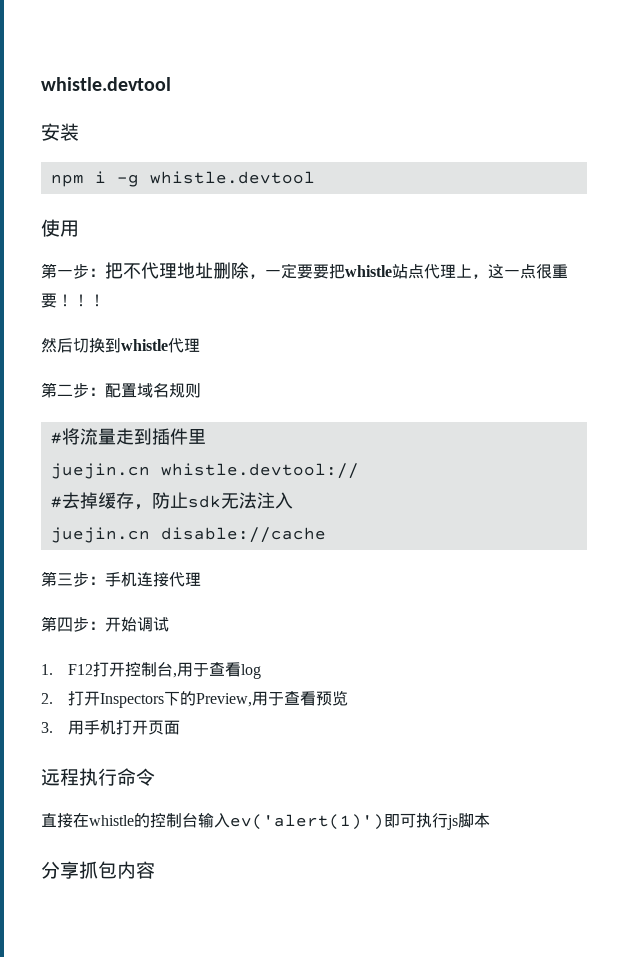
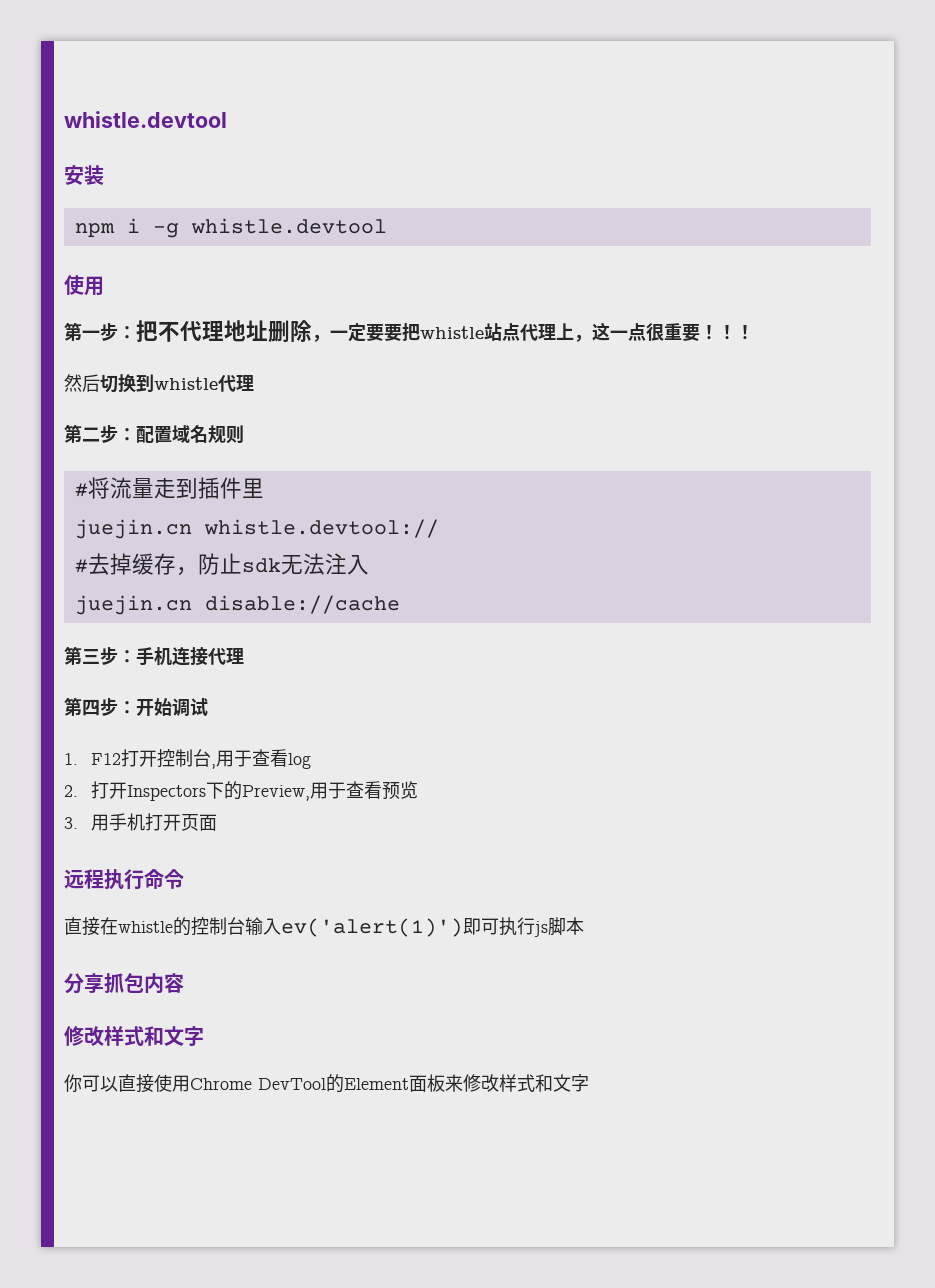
  分享抓包内容
+ 修改样式和文字
+ 你可以直接使用Chrome DevTool的Element面板来修改样式和文字

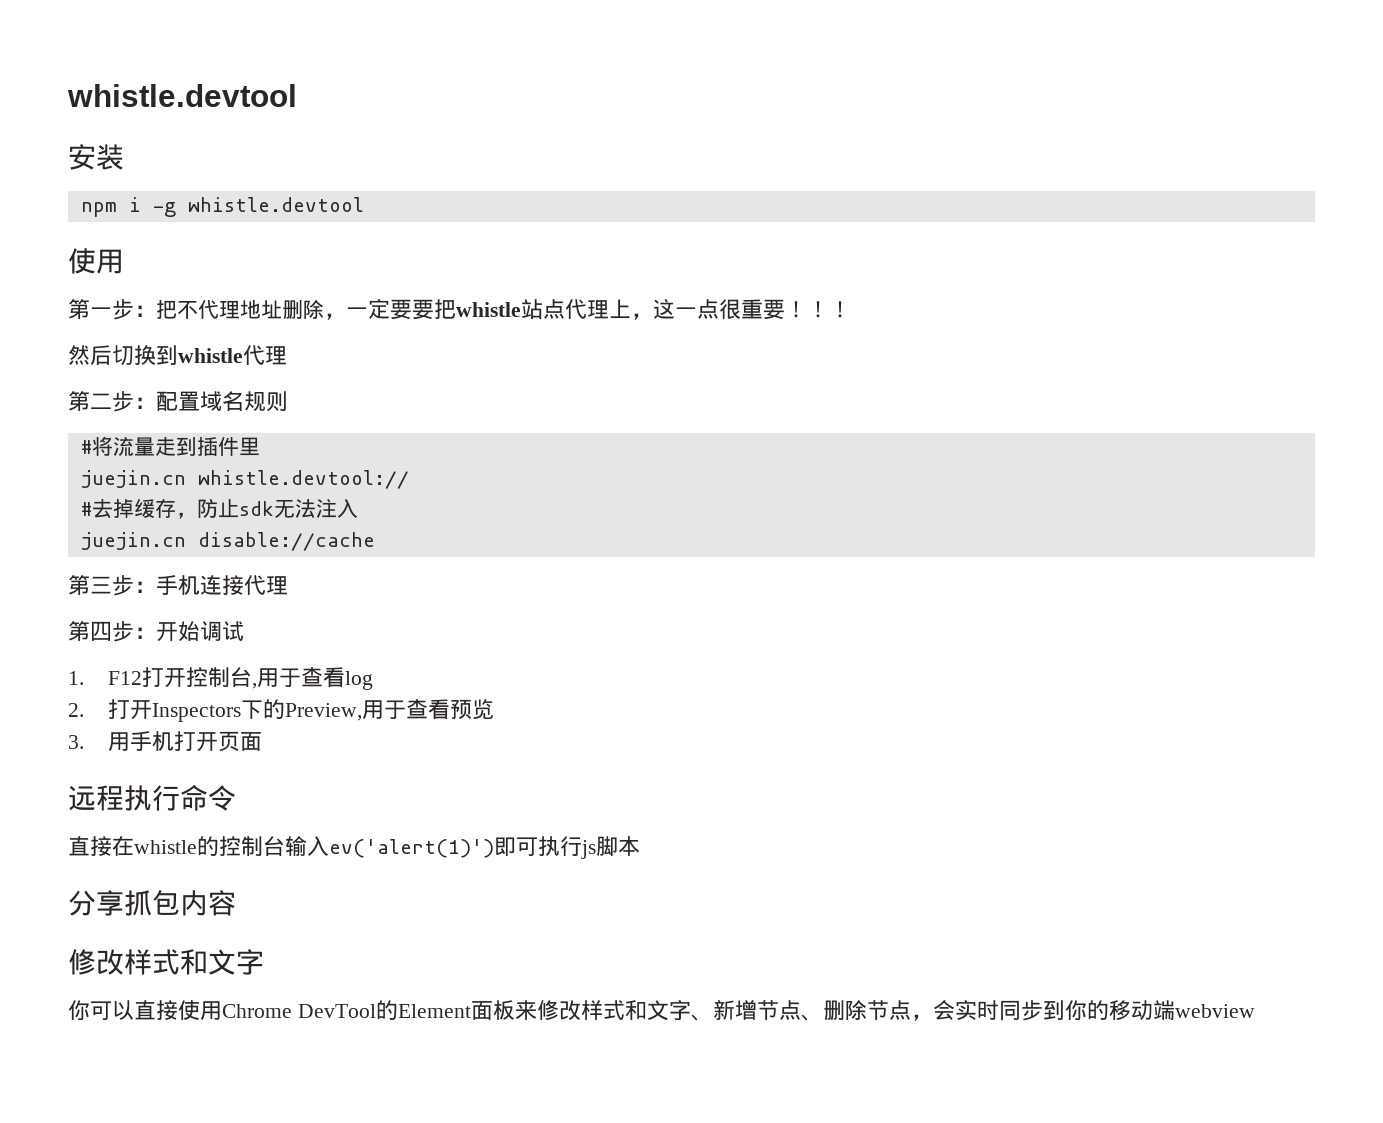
- 你可以直接使用Chrome DevTool的Element面板来修改样式和文字
+ 你可以直接使用Chrome DevTool的Element面板来修改样式和文字、新增节点、删除节点，会实时同步到你的移动端webview

